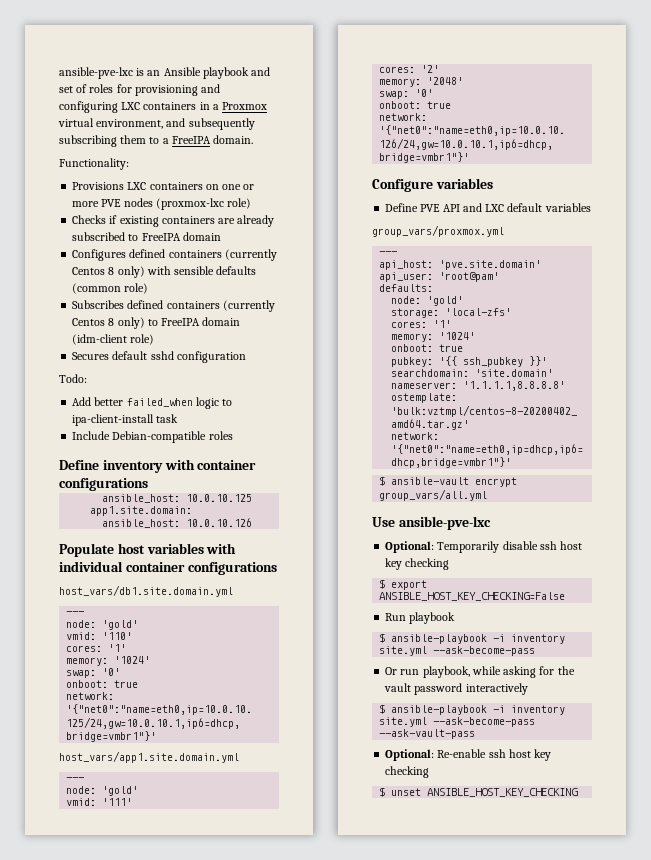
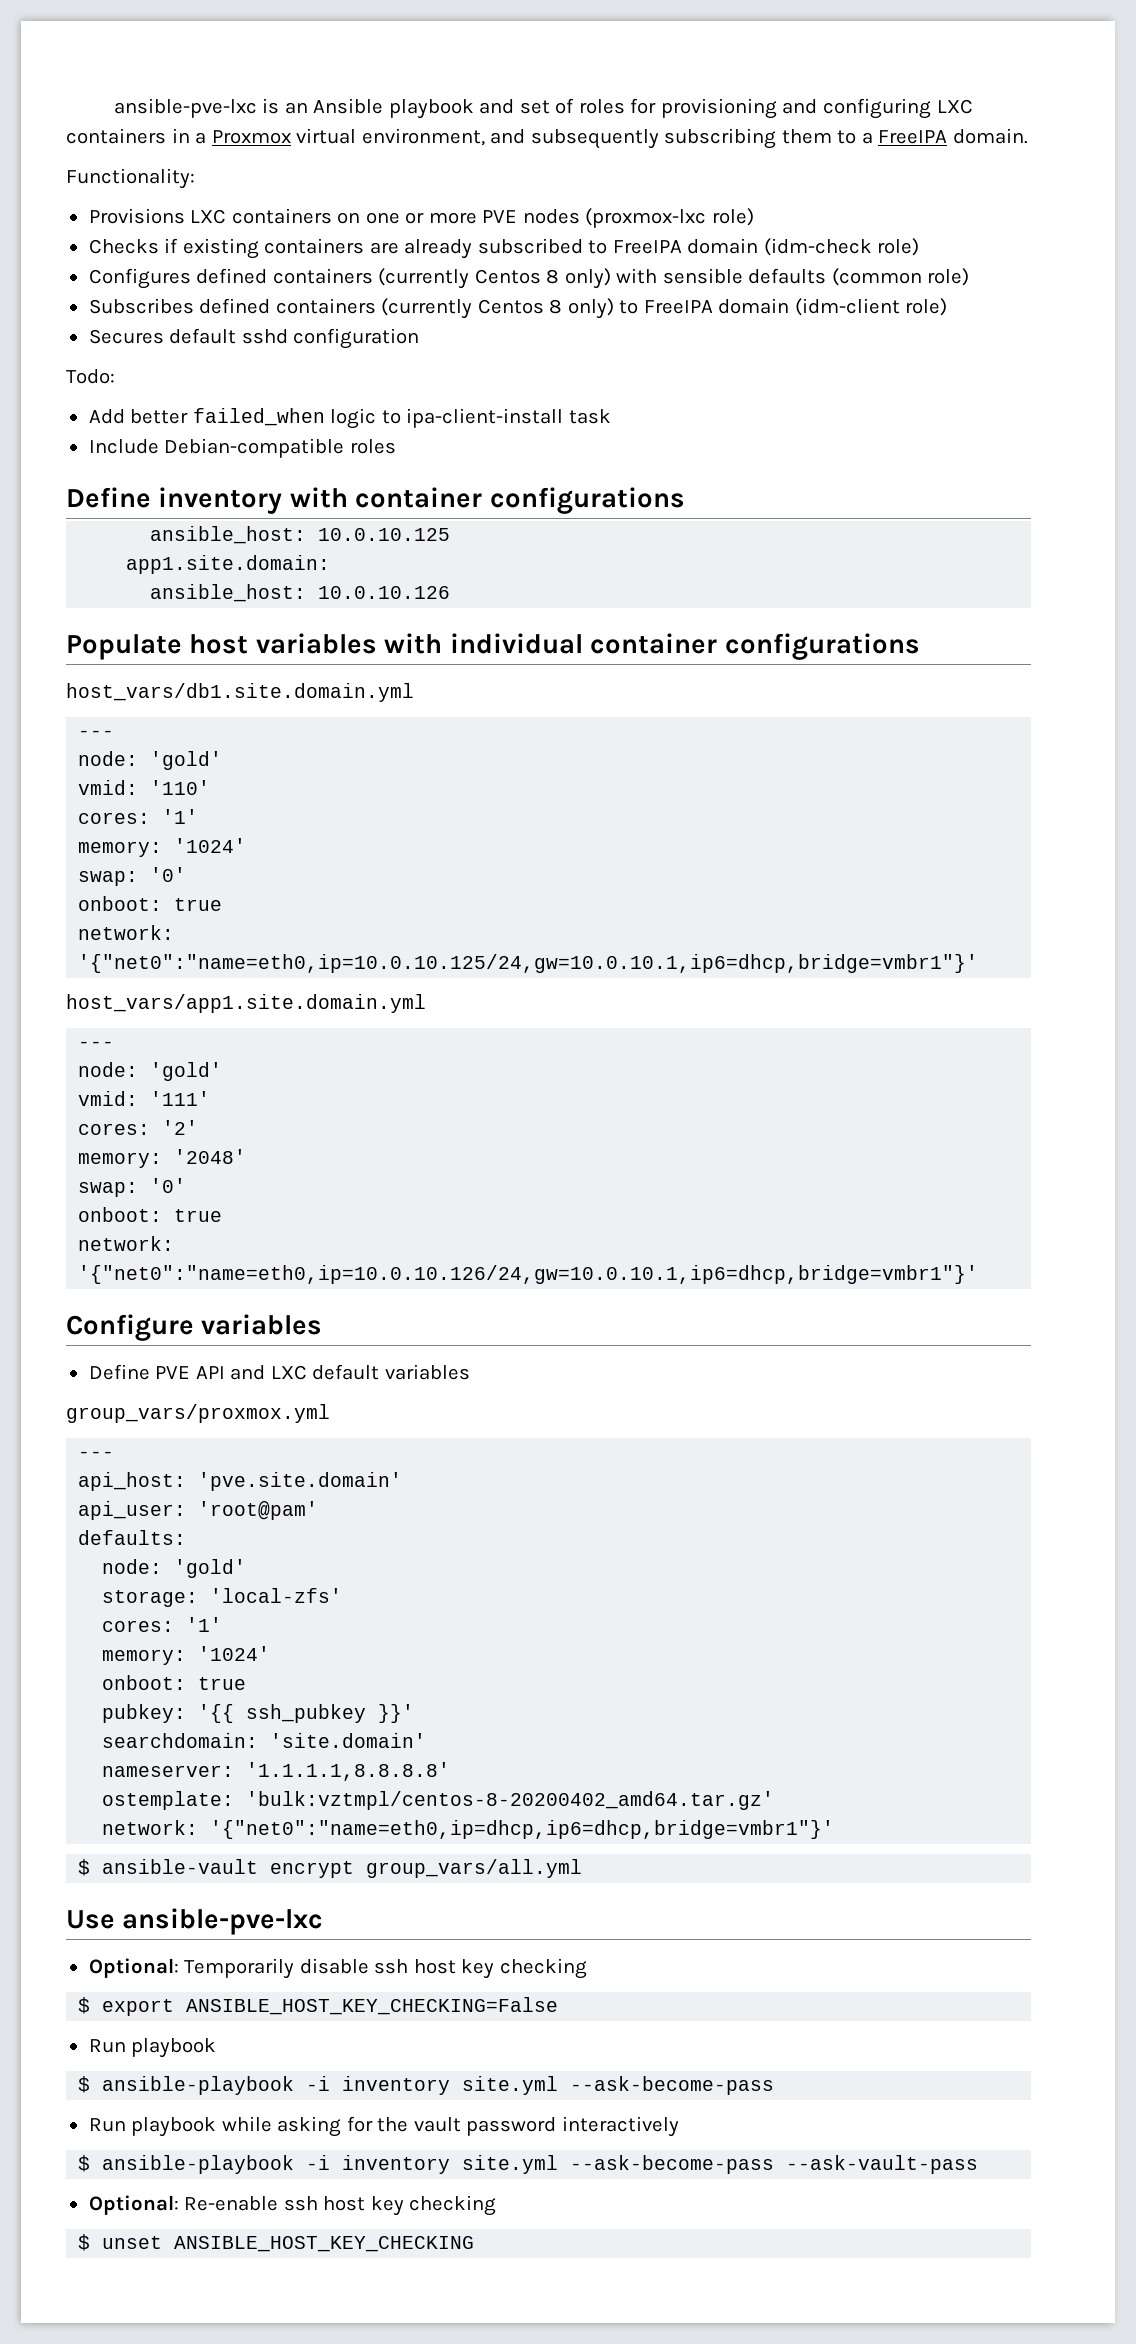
- Checks if existing containers are already subscribed to FreeIPA domain
+ Checks if existing containers are already subscribed to FreeIPA domain (idm-check role)
- Or run playbook, while asking for the vault password interactively
+ Run playbook while asking for the vault password interactively

